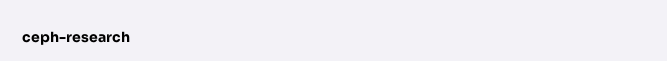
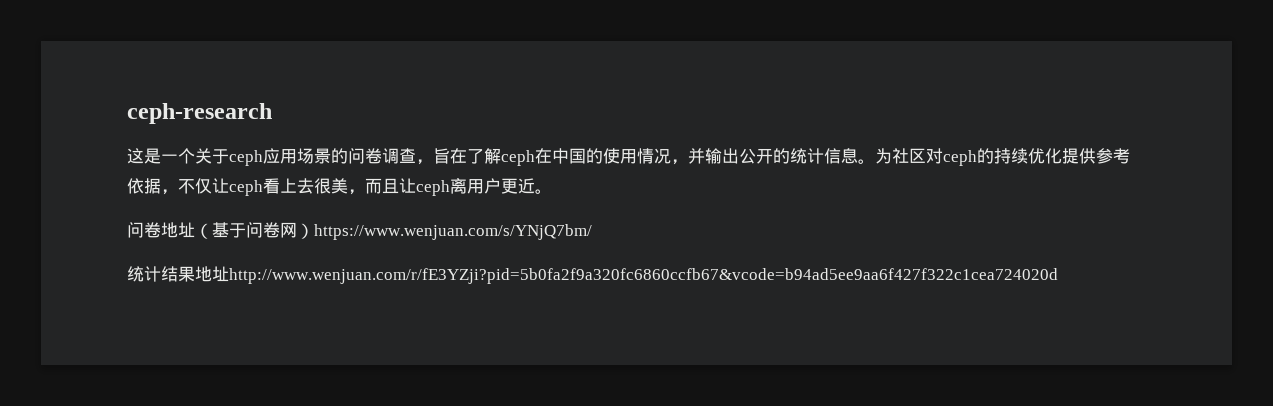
+ 这是一个关于ceph应用场景的问卷调查，旨在了解ceph在中国的使用情况，并输出公开的统计信息。为社区对ceph的持续优化提供参考依据，不仅让ceph看上去很美，而且让ceph离用户更近。
+ 问卷地址（基于问卷网）https://www.wenjuan.com/s/YNjQ7bm/
+ 统计结果地址http://www.wenjuan.com/r/fE3YZji?pid=5b0fa2f9a320fc6860ccfb67&vcode=b94ad5ee9aa6f427f322c1cea724020d

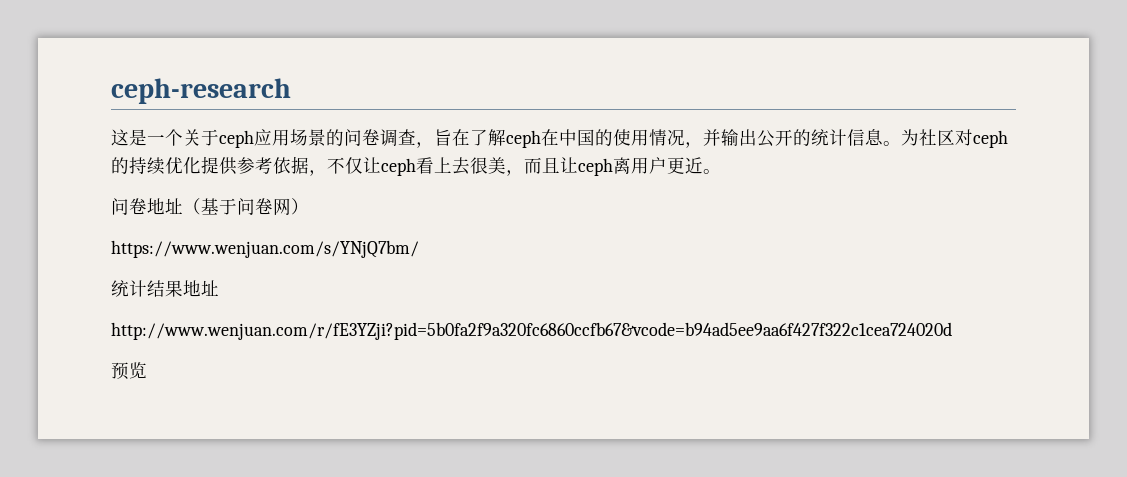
- 问卷地址（基于问卷网）https://www.wenjuan.com/s/YNjQ7bm/
+ 问卷地址（基于问卷网）
+ https://www.wenjuan.com/s/YNjQ7bm/
- 统计结果地址http://www.wenjuan.com/r/fE3YZji?pid=5b0fa2f9a320fc6860ccfb67&vcode=b94ad5ee9aa6f427f322c1cea724020d
+ 统计结果地址
+ http://www.wenjuan.com/r/fE3YZji?pid=5b0fa2f9a320fc6860ccfb67&vcode=b94ad5ee9aa6f427f322c1cea724020d
+ 预览

